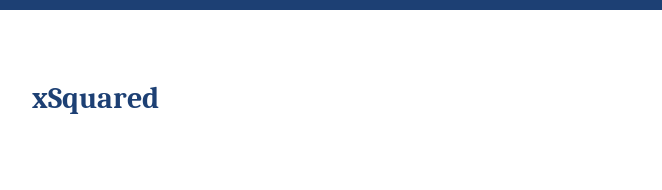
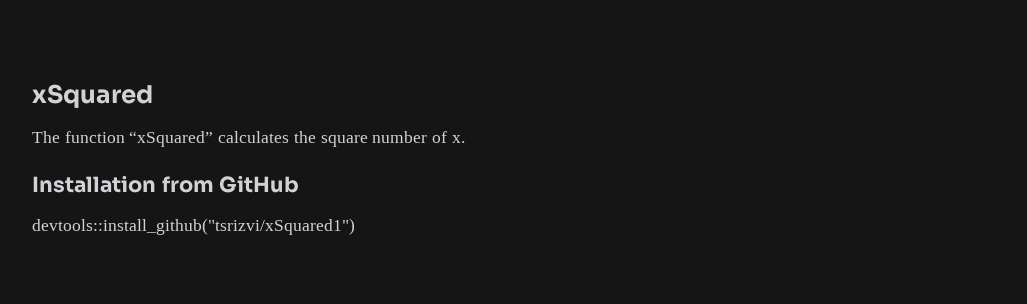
+ The function “xSquared” calculates the square number of x.
+ Installation from GitHub
+ devtools::install_github("tsrizvi/xSquared1")

